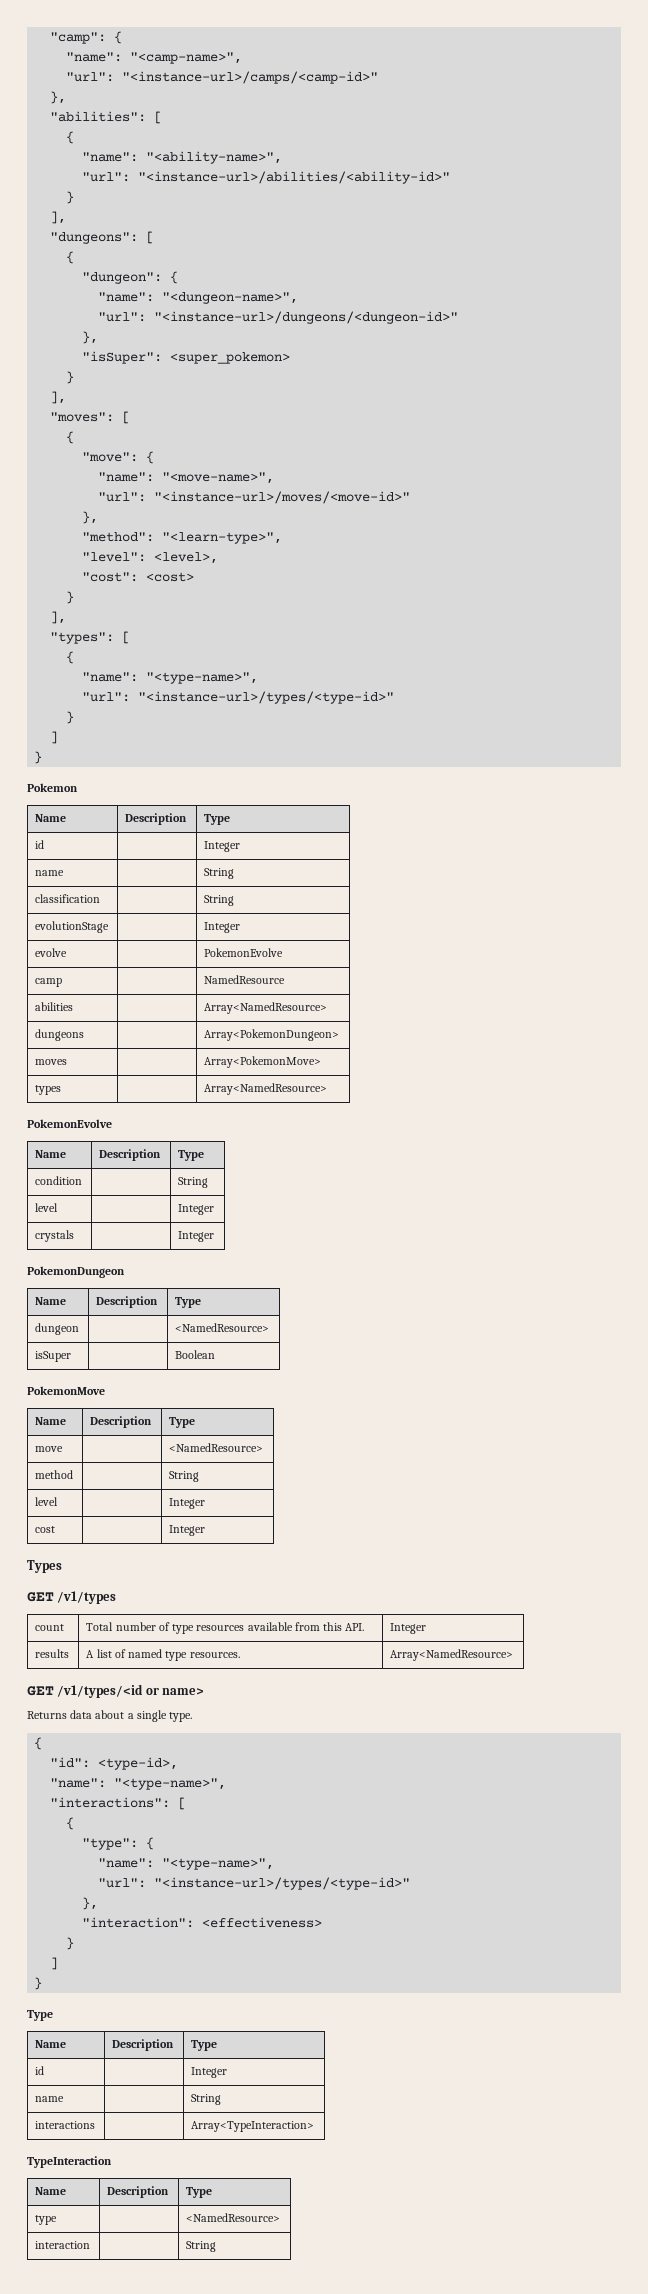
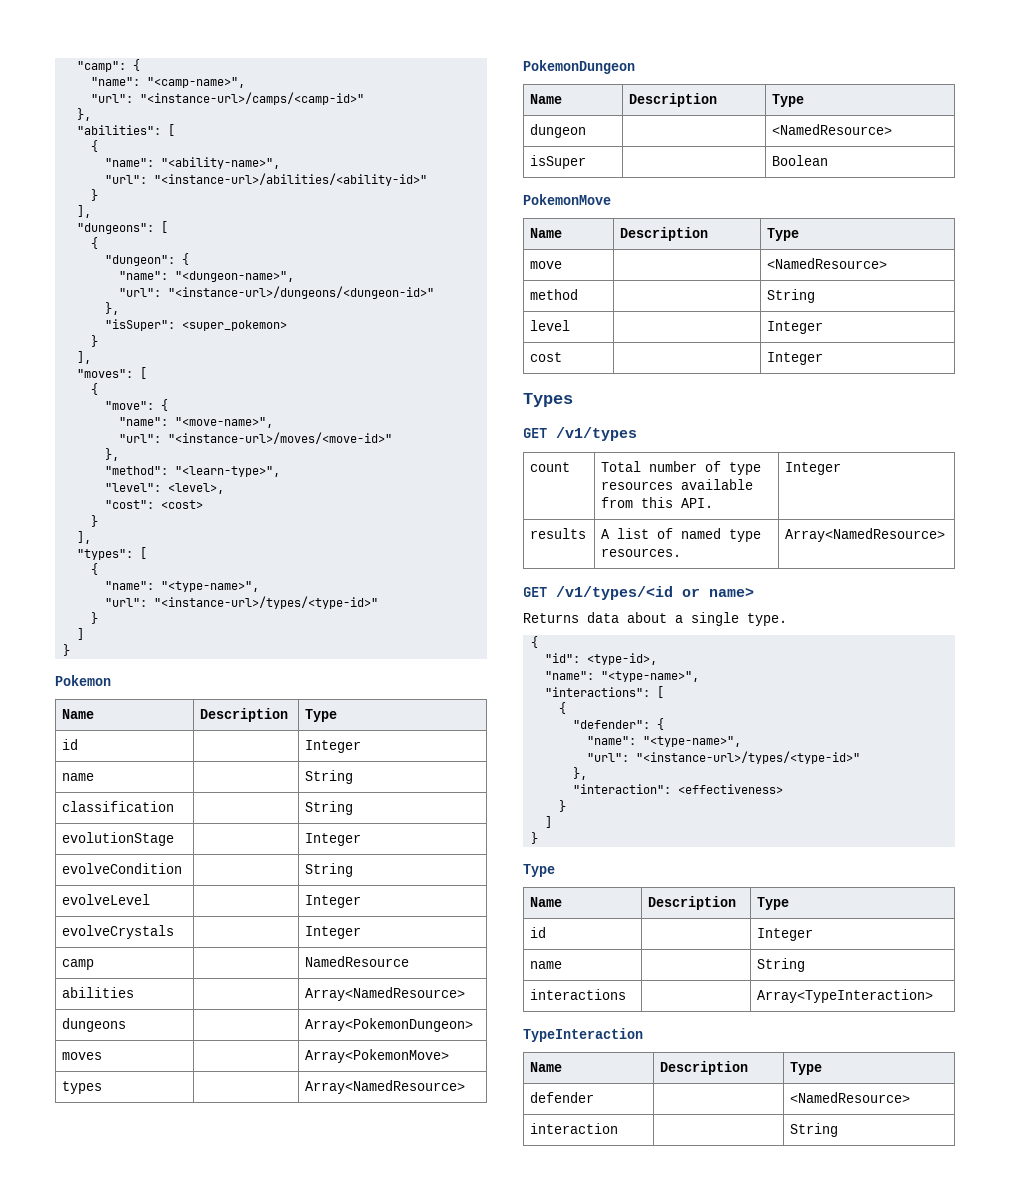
- evolve | | PokemonEvolve
+ evolveCondition | | String
+ evolveLevel | | Integer
+ evolveCrystals | | Integer
  types | | Array<NamedResource>
- PokemonEvolve
- Name | Description | Type
- condition | | String
- level | | Integer
- crystals | | Integer
- "type": {
+ "defender": {
- type | | <NamedResource>
+ defender | | <NamedResource>

